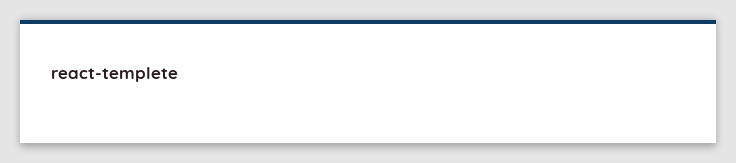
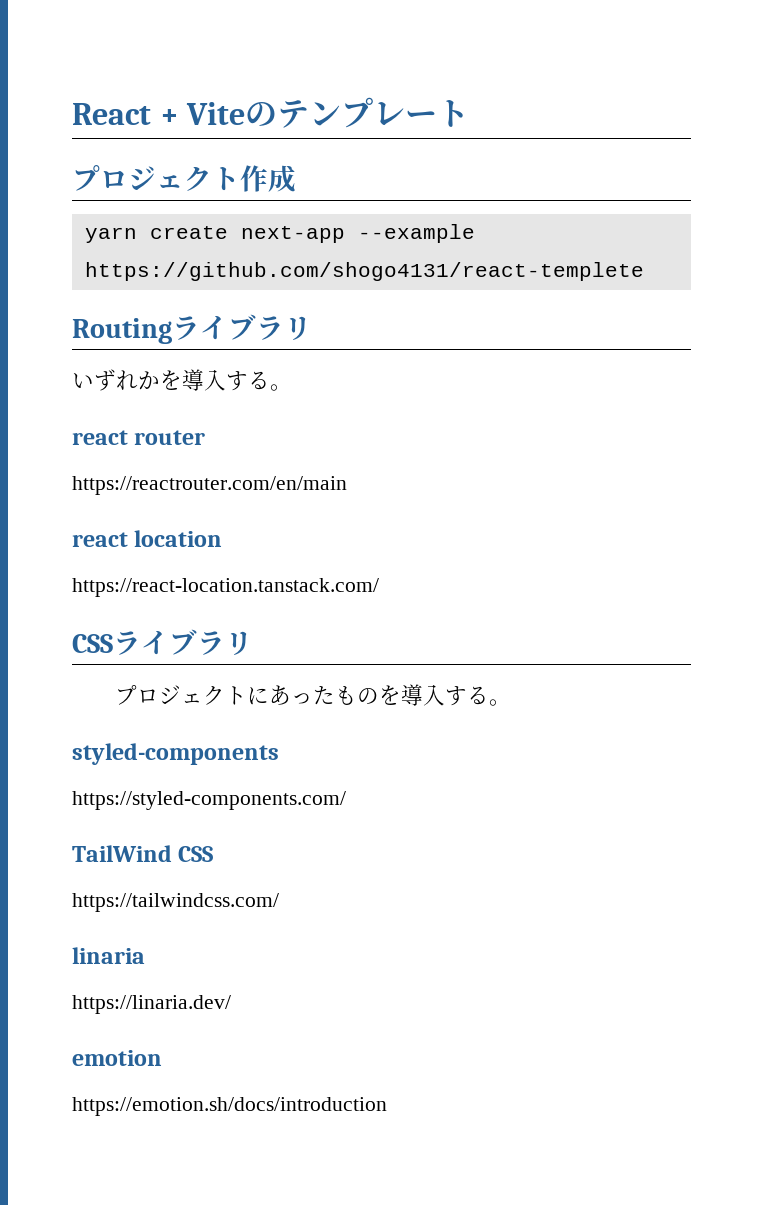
- react-templete
+ React + Viteのテンプレート
+ プロジェクト作成
+ yarn create next-app --example https://github.com/shogo4131/react-templete
+ Routingライブラリ
+ いずれかを導入する。
+ react router
+ https://reactrouter.com/en/main
+ react location
+ https://react-location.tanstack.com/
+ CSSライブラリ
+ プロジェクトにあったものを導入する。
+ styled-components
+ https://styled-components.com/
+ TailWind CSS
+ https://tailwindcss.com/
+ linaria
+ https://linaria.dev/
+ emotion
+ https://emotion.sh/docs/introduction

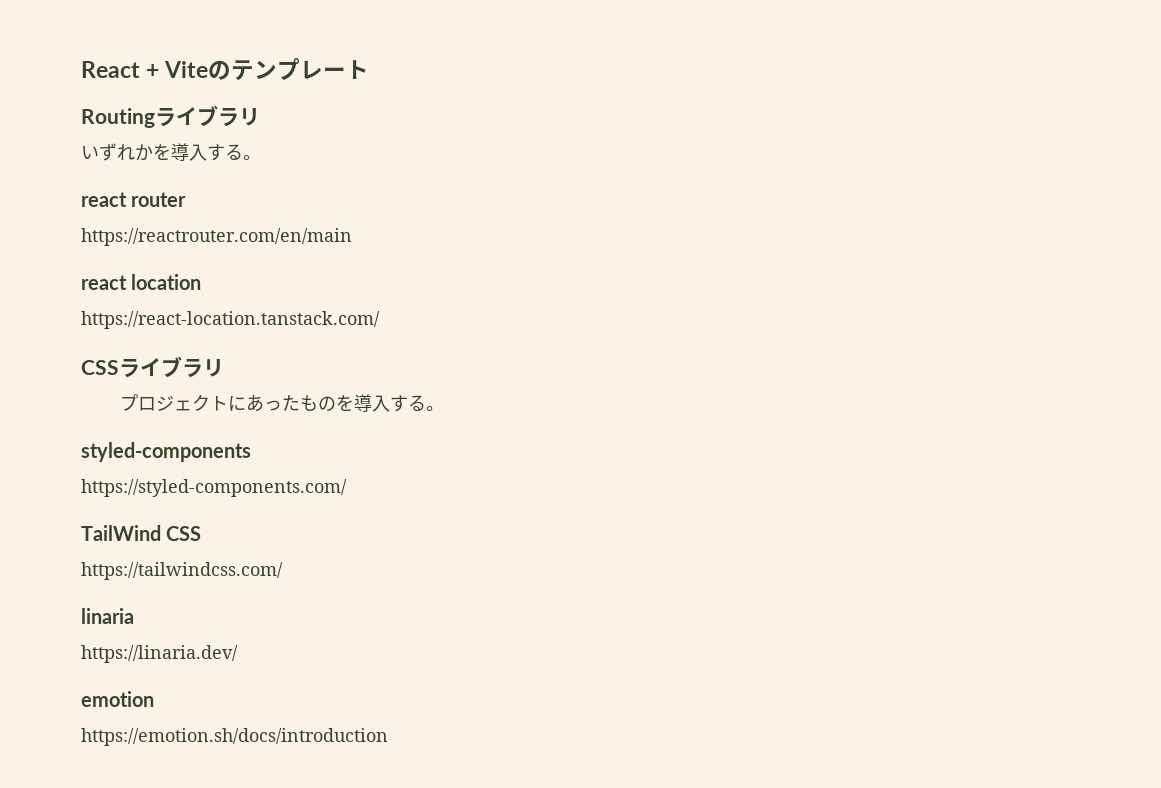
- プロジェクト作成
- yarn create next-app --example https://github.com/shogo4131/react-templete

